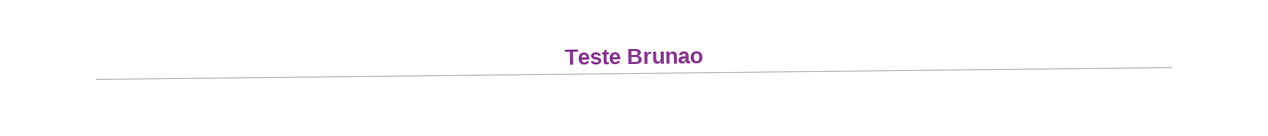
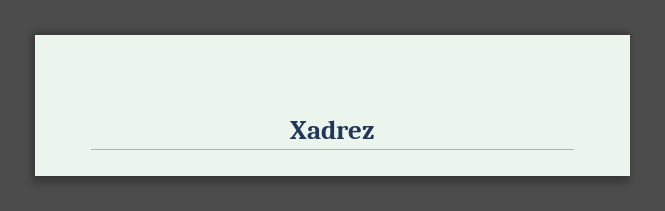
- Teste Brunao
+ Xadrez

